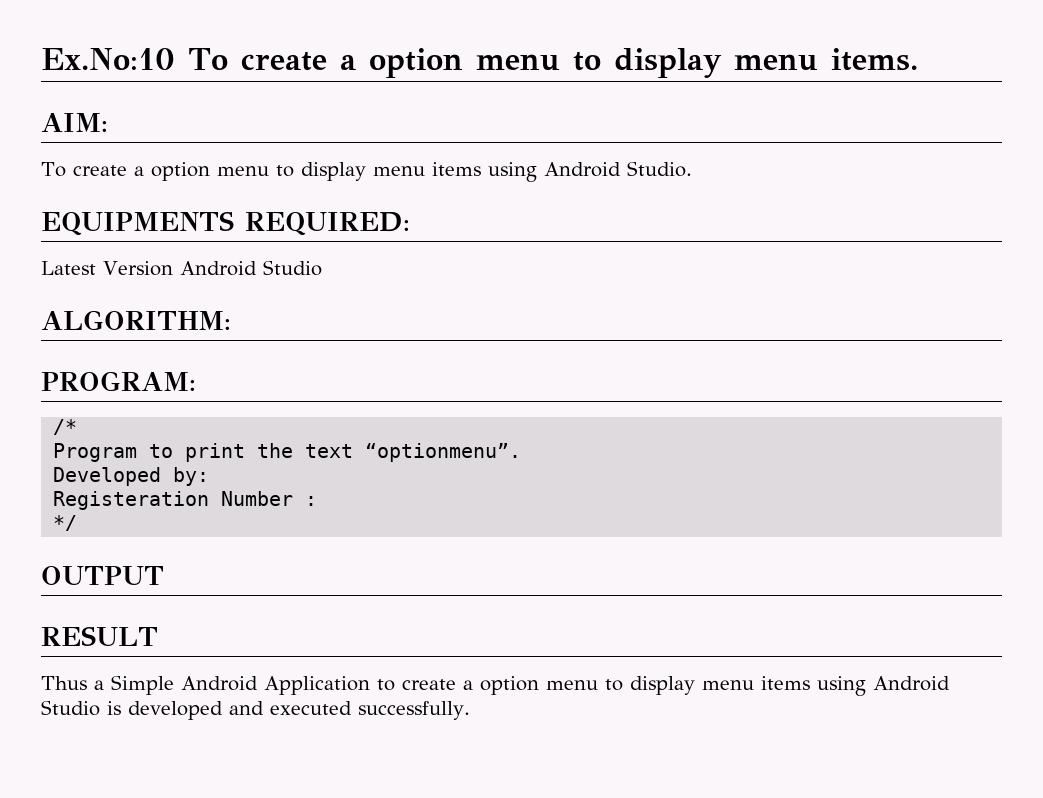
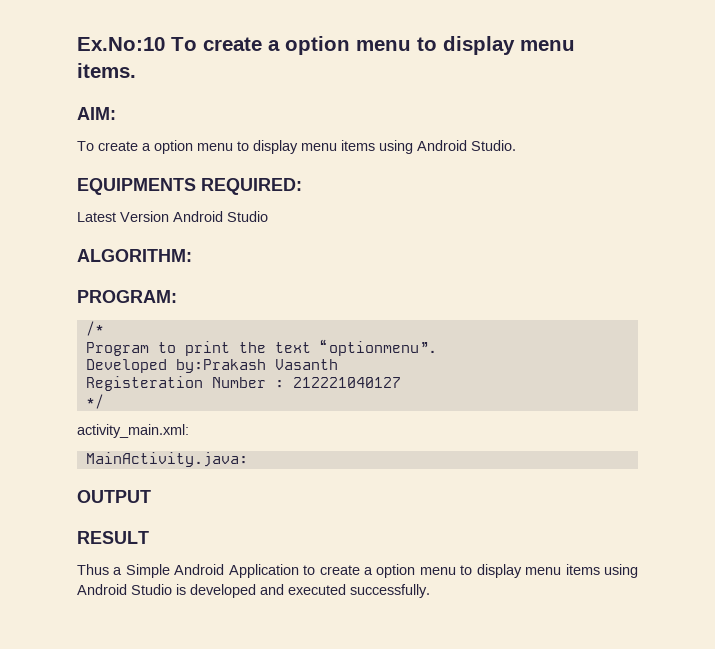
- Developed by:
+ Developed by:Prakash Vasanth
- Registeration Number :
+ Registeration Number : 212221040127
+ activity_main.xml:
+ MainActivity.java:

